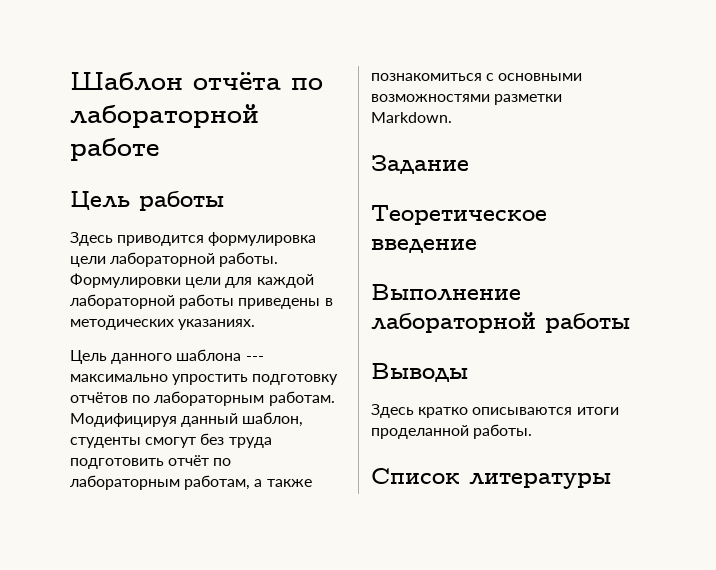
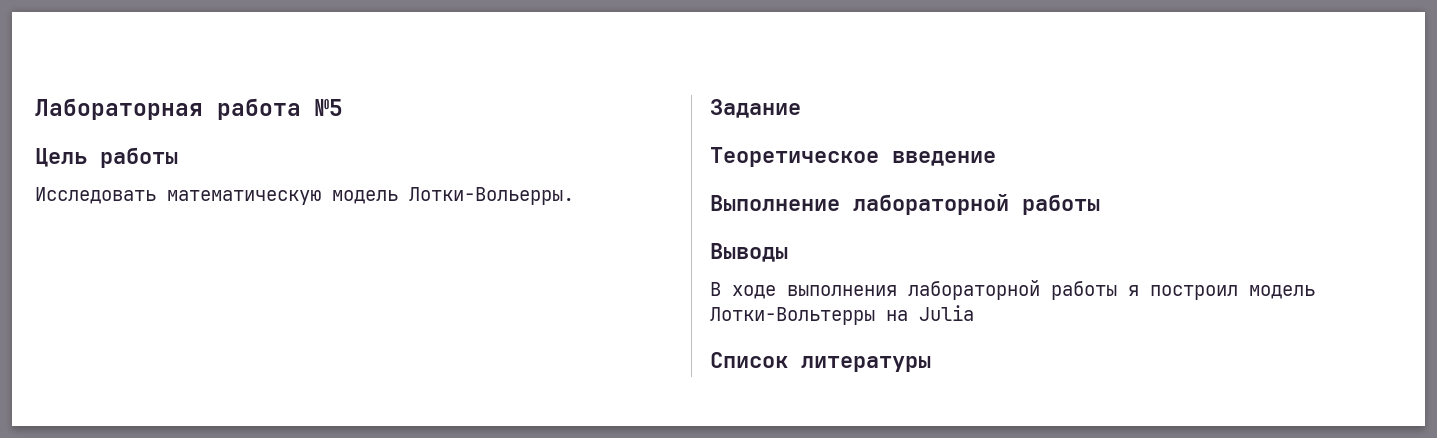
- Шаблон отчёта по лабораторной работе
+ Лабораторная работа №5
  Цель работы
- Здесь приводится формулировка цели лабораторной работы. Формулировки цели для каждой лабораторной работы приведены в методических указаниях.
- Цель данного шаблона --- максимально упростить подготовку отчётов по лабораторным работам. Модифицируя данный шаблон, студенты смогут без труда подготовить отчёт по лабораторным работам, а также познакомиться с основными возможностями разметки Markdown.
+ Исследовать математическую модель Лотки-Вольерры.
- Здесь кратко описываются итоги проделанной работы.
+ В ходе выполнения лабораторной работы я построил модель Лотки-Вольтерры на Julia

